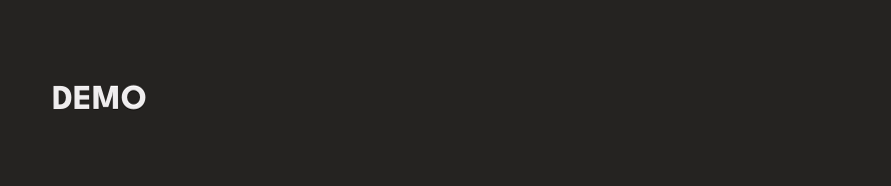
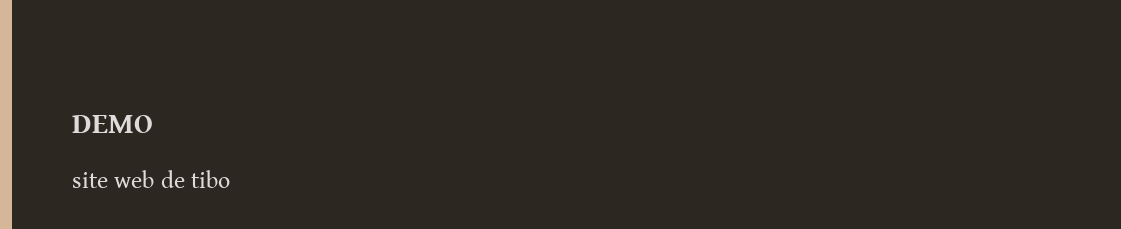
+ site web de tibo

